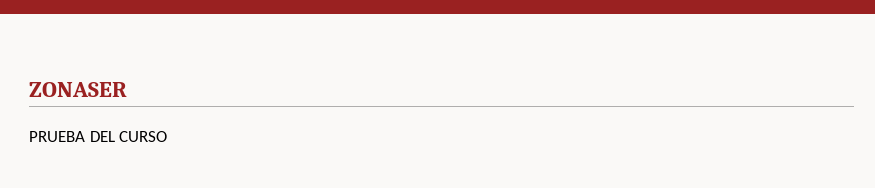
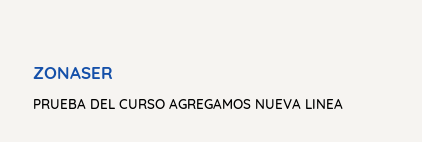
- PRUEBA DEL CURSO
+ PRUEBA DEL CURSO AGREGAMOS NUEVA LINEA

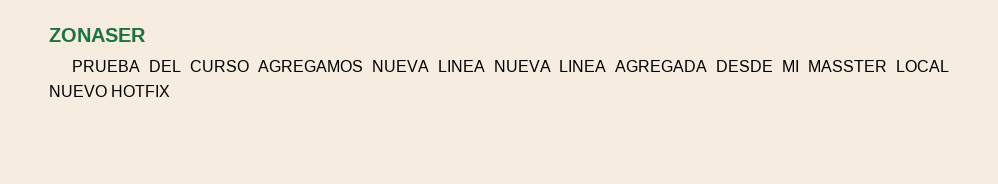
- PRUEBA DEL CURSO AGREGAMOS NUEVA LINEA
+ PRUEBA DEL CURSO AGREGAMOS NUEVA LINEA NUEVA LINEA AGREGADA DESDE MI MASSTER LOCAL NUEVO HOTFIX

